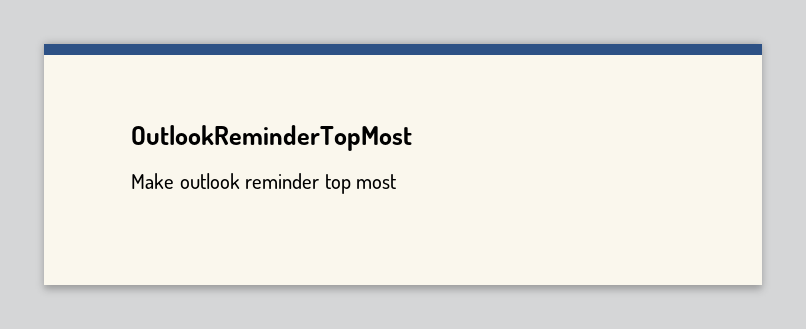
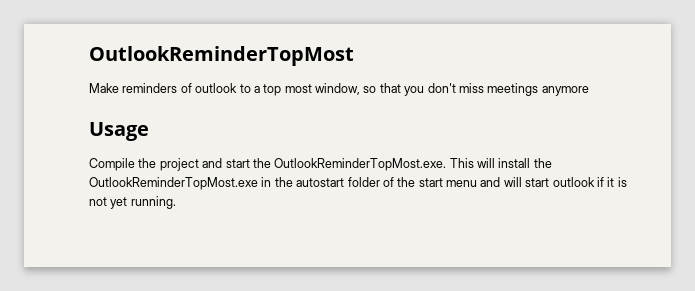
- Make outlook reminder top most
+ Make reminders of outlook to a top most window, so that you don't miss meetings anymore
+ Usage
+ Compile the project and start the OutlookReminderTopMost.exe. This will install the OutlookReminderTopMost.exe in the autostart folder of the start menu and will start outlook if it is not yet running.

